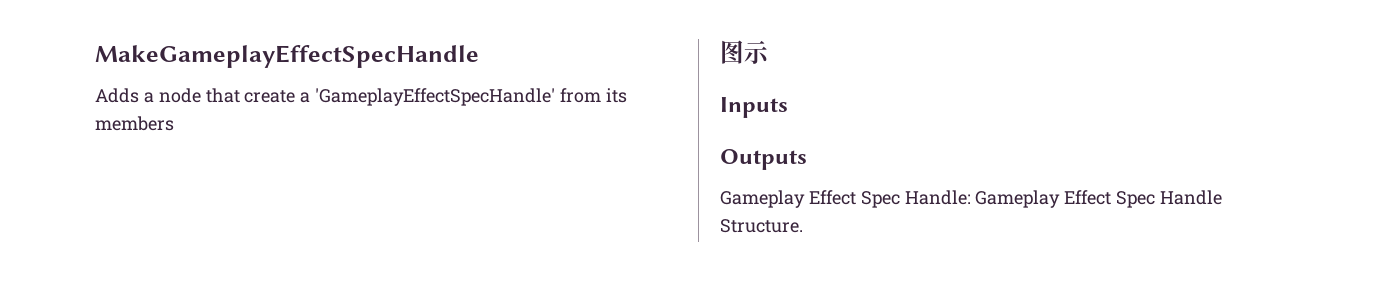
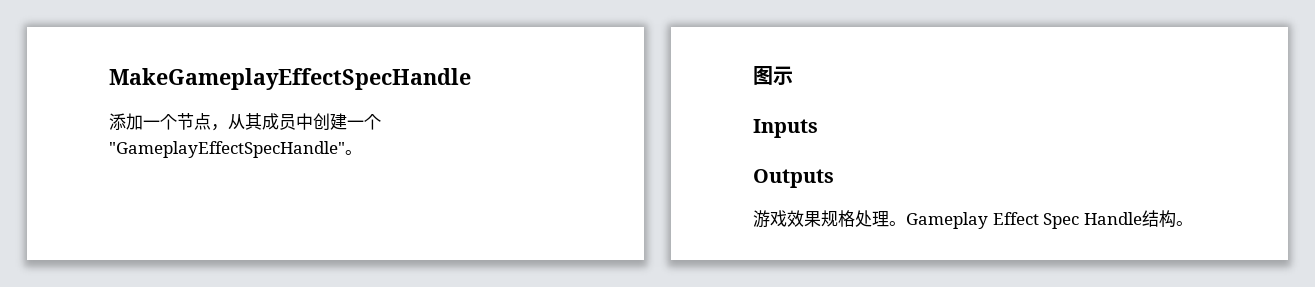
- Adds a node that create a 'GameplayEffectSpecHandle' from its members
+ 添加一个节点，从其成员中创建一个"GameplayEffectSpecHandle"。
- Gameplay Effect Spec Handle: Gameplay Effect Spec Handle Structure.
+ 游戏效果规格处理。Gameplay Effect Spec Handle结构。

